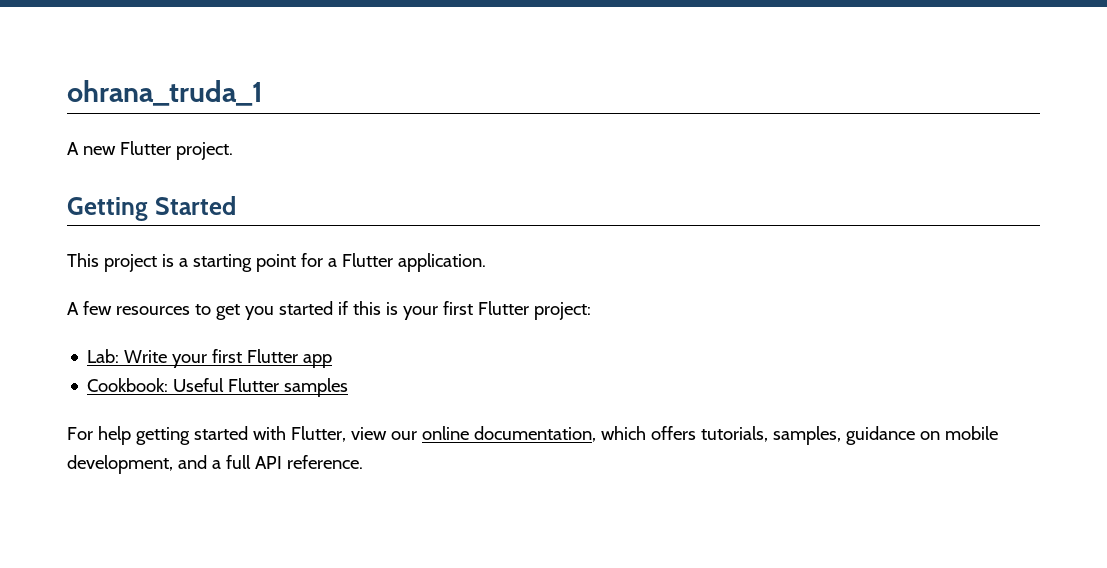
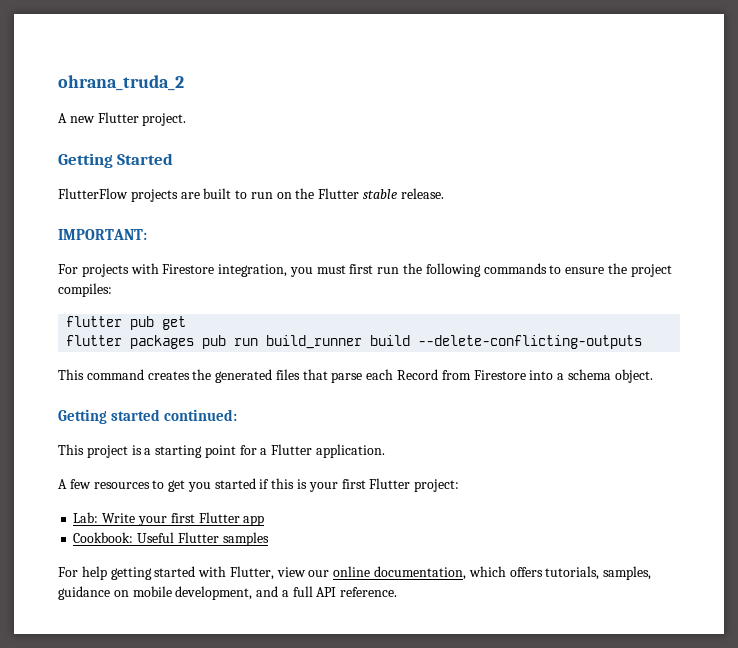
- ohrana_truda_1
+ ohrana_truda_2
+ FlutterFlow projects are built to run on the Flutter stable release.
+ IMPORTANT:
+ For projects with Firestore integration, you must first run the following commands to ensure the project compiles:
+ flutter pub get
+ flutter packages pub run build_runner build --delete-conflicting-outputs
+ This command creates the generated files that parse each Record from Firestore into a schema object.
+ Getting started continued:

